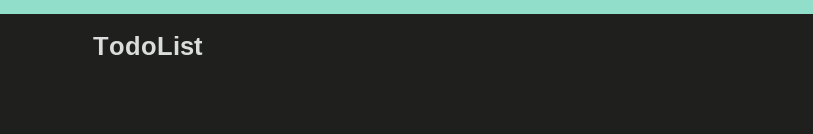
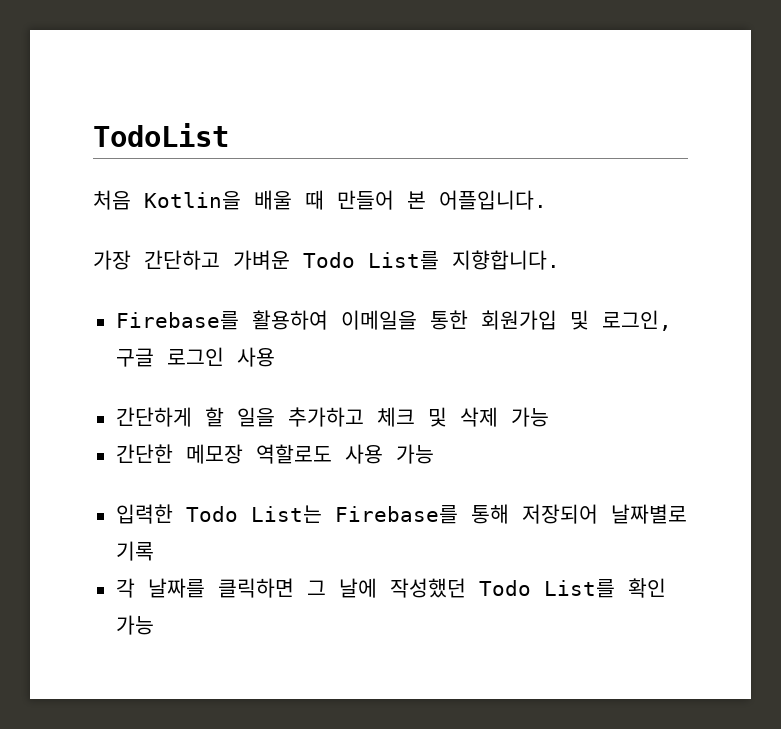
+ 처음 Kotlin을 배울 때 만들어 본 어플입니다.
+ 가장 간단하고 가벼운 Todo List를 지향합니다.
+ Firebase를 활용하여 이메일을 통한 회원가입 및 로그인, 구글 로그인 사용
+ 간단하게 할 일을 추가하고 체크 및 삭제 가능
+ 간단한 메모장 역할로도 사용 가능
+ 입력한 Todo List는 Firebase를 통해 저장되어 날짜별로 기록
+ 각 날짜를 클릭하면 그 날에 작성했던 Todo List를 확인 가능

